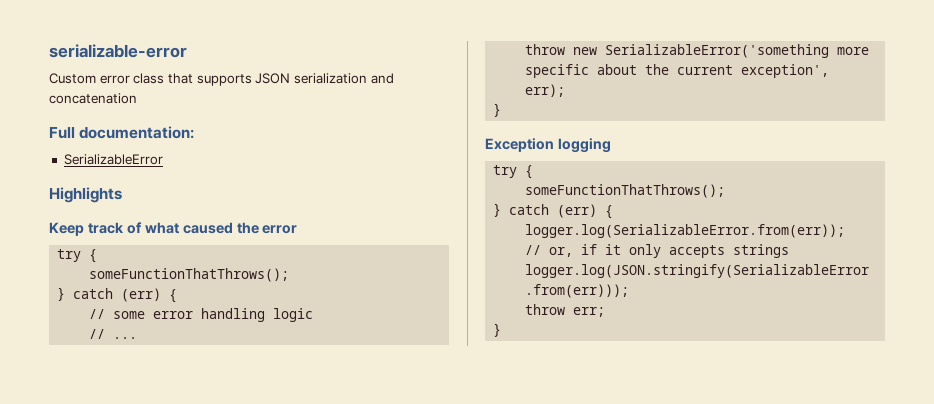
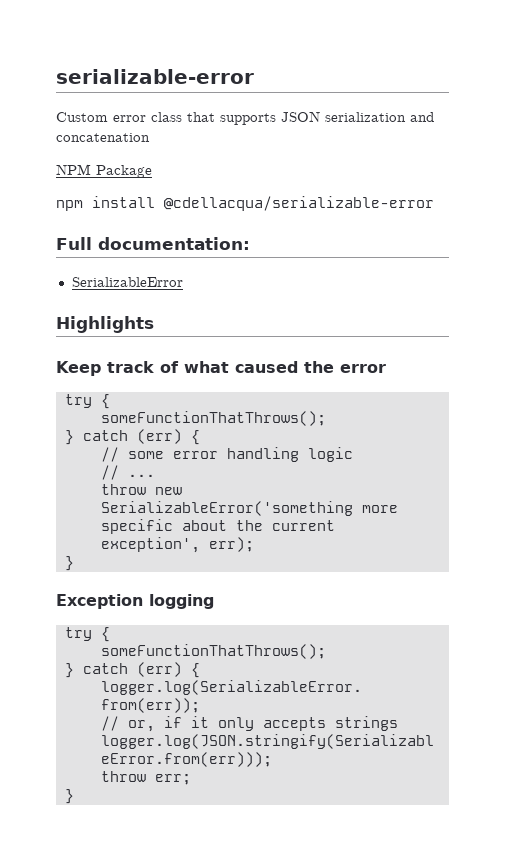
+ NPM Package
+ npm install @cdellacqua/serializable-error

